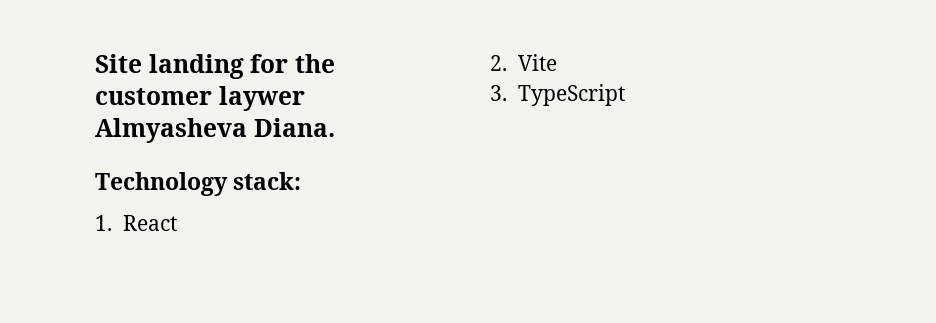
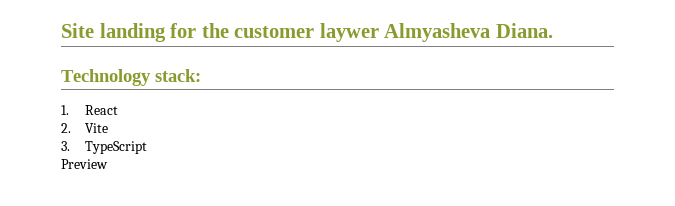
+ Preview

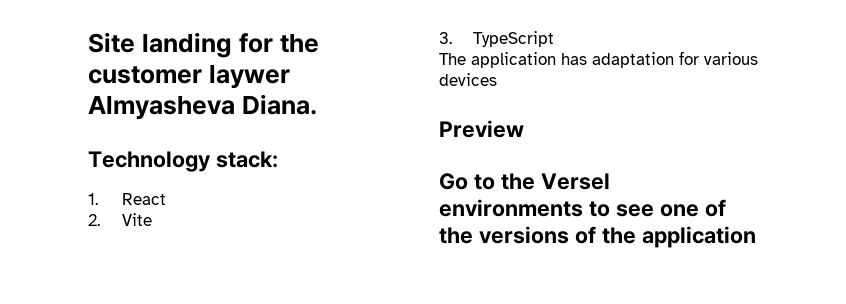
+ The application has adaptation for various devices
  Preview
+ Go to the Versel environments to see one of the versions of the application

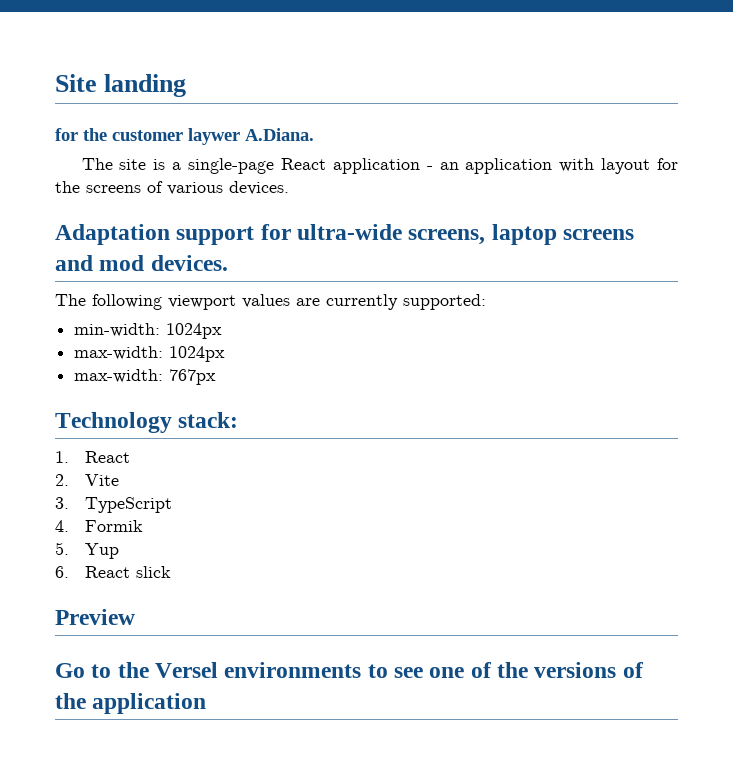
- Site landing for the customer laywer Almyasheva Diana.
+ Site landing
+ for the customer laywer A.Diana.
+ The site is a single-page React application - an application with layout for the screens of various devices.
+ Adaptation support for ultra-wide screens, laptop screens and mod devices.
+ The following viewport values are currently supported:
+ min-width: 1024px
+ max-width: 1024px
+ max-width: 767px
- The application has adaptation for various devices
+ 4. Formik
+ 5. Yup
+ 6. React slick

